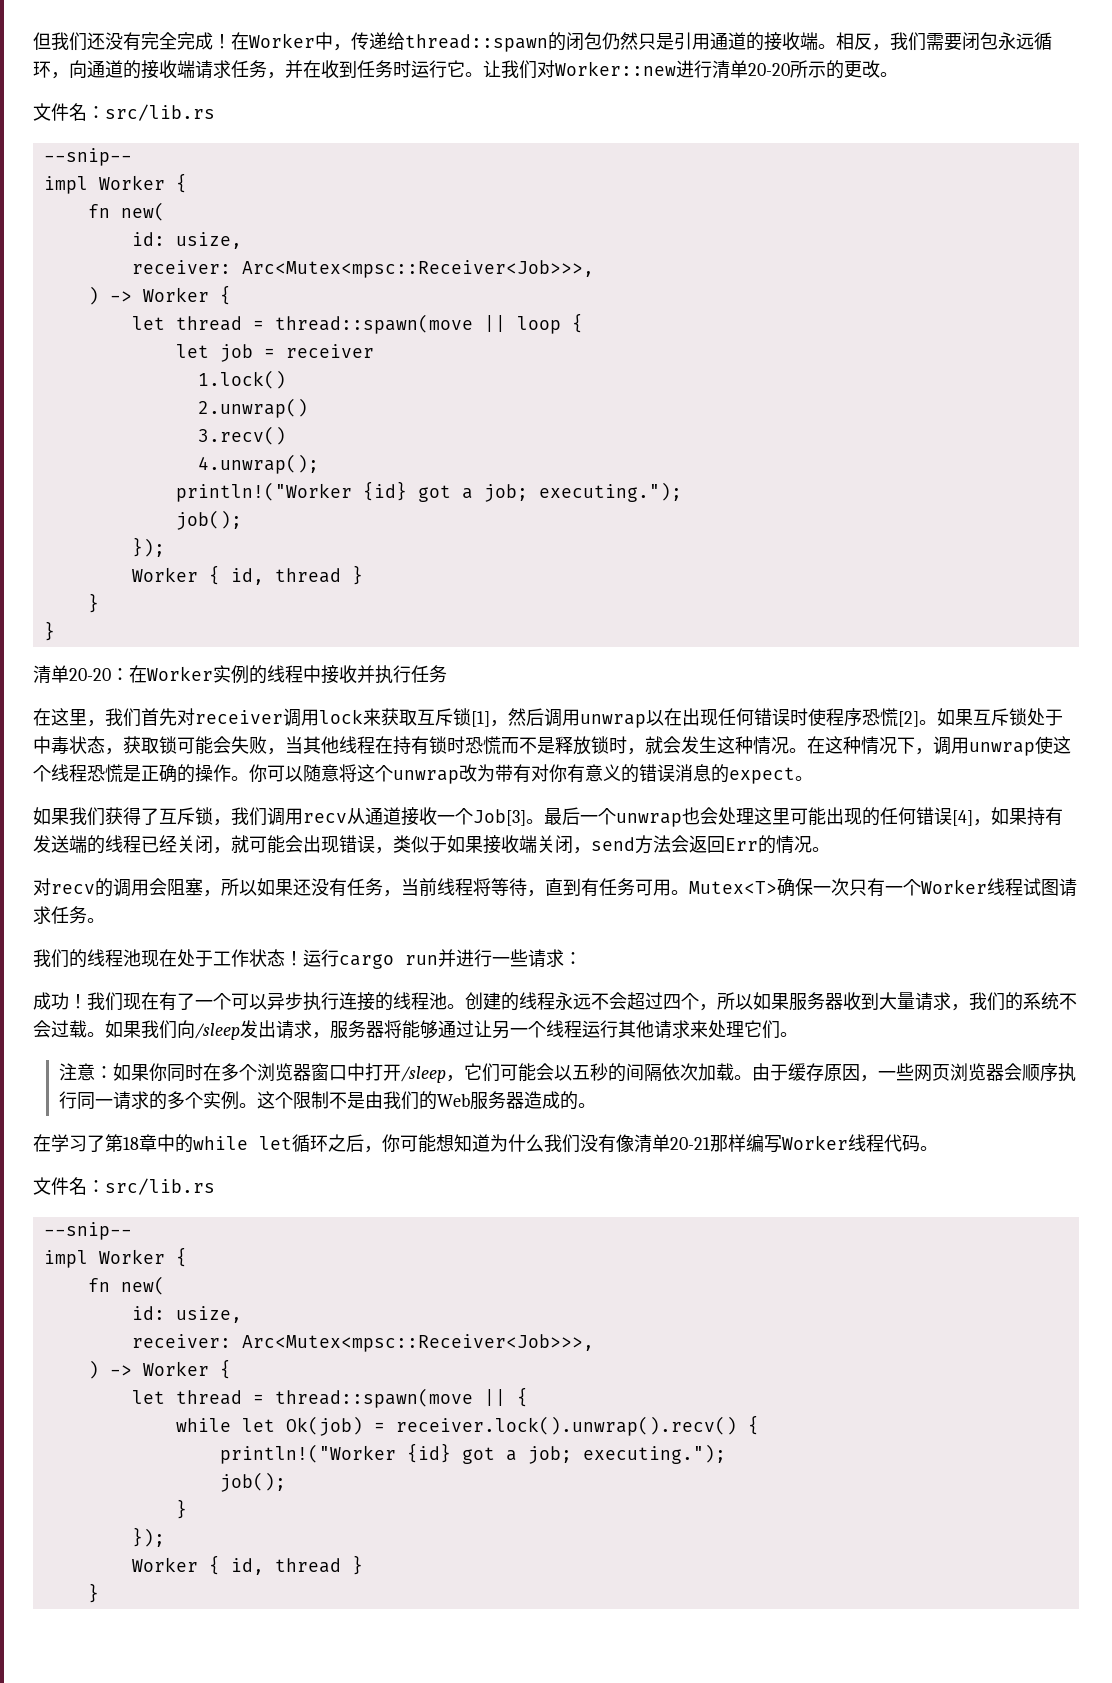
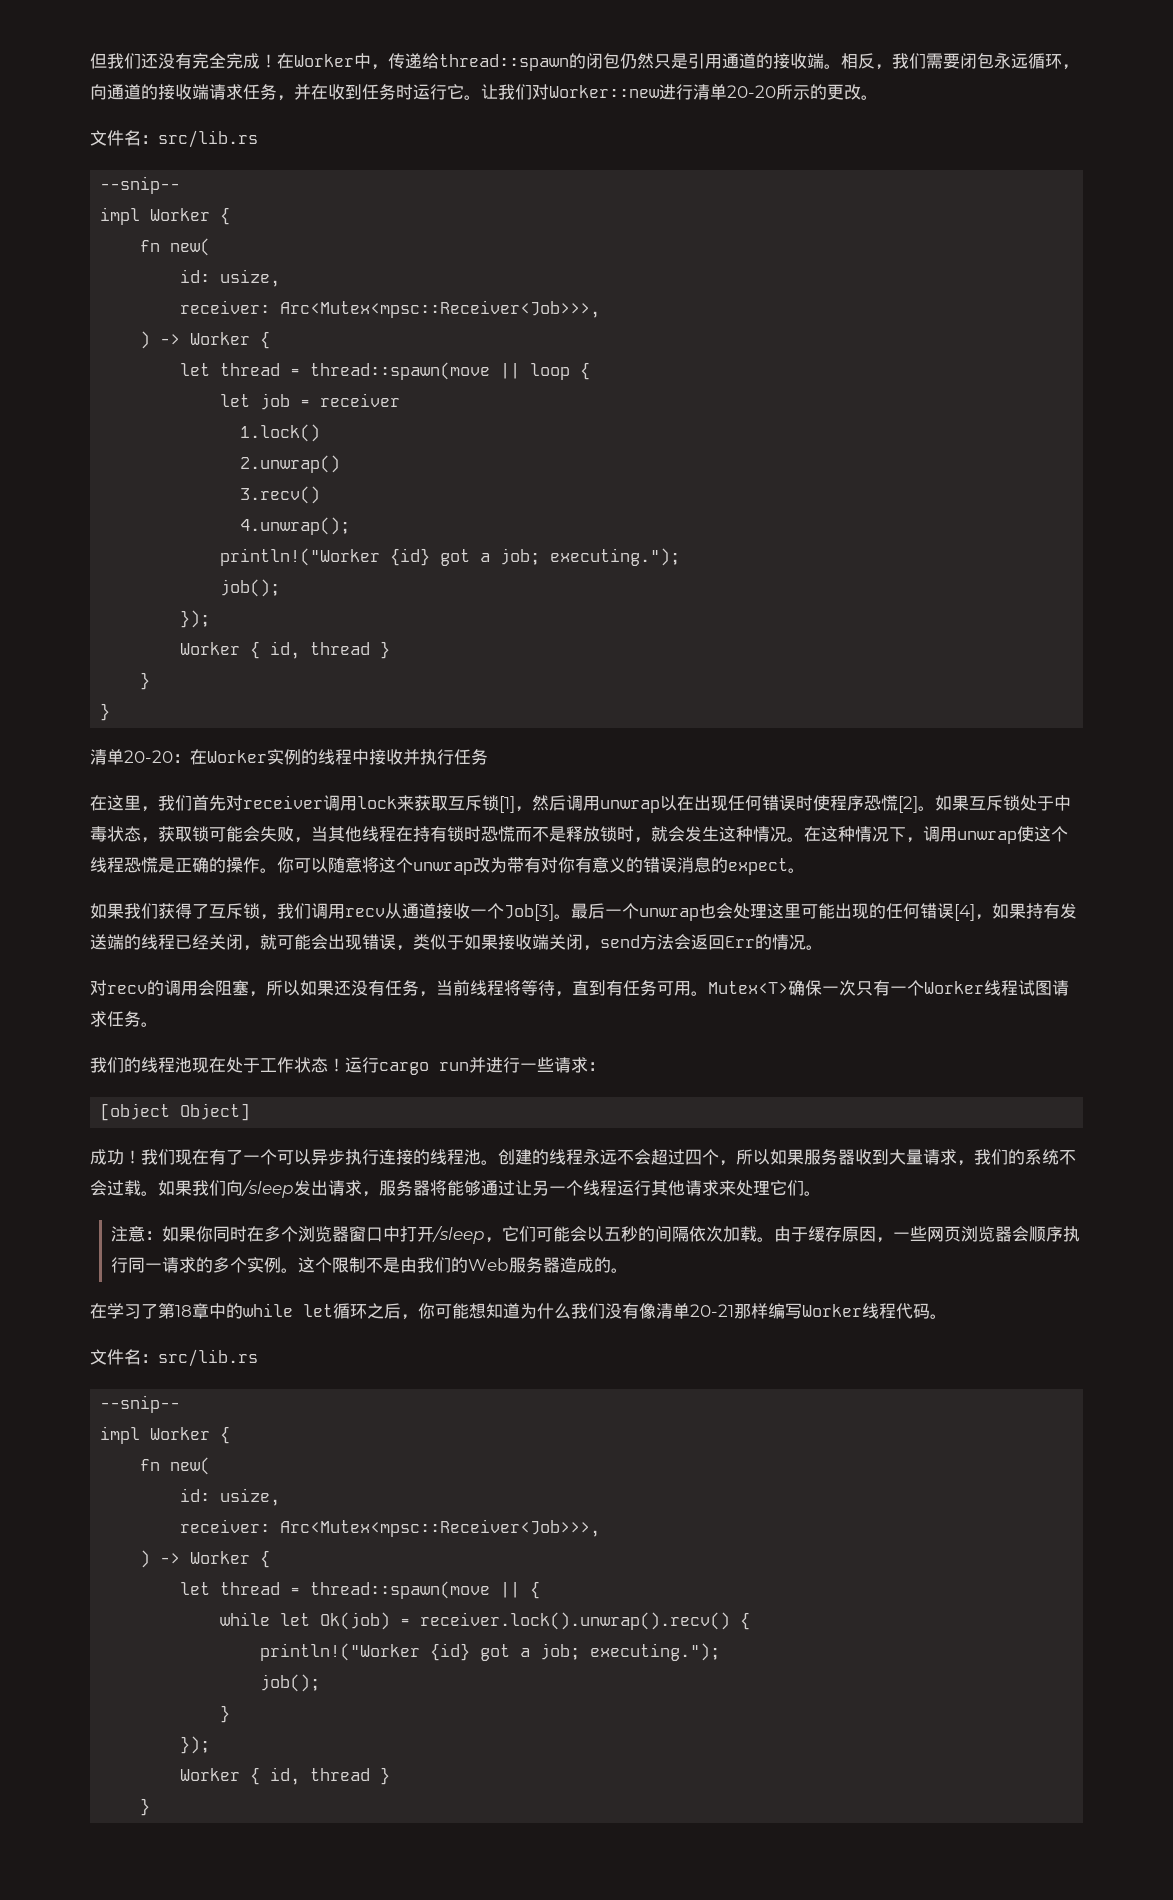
+ [object Object]

